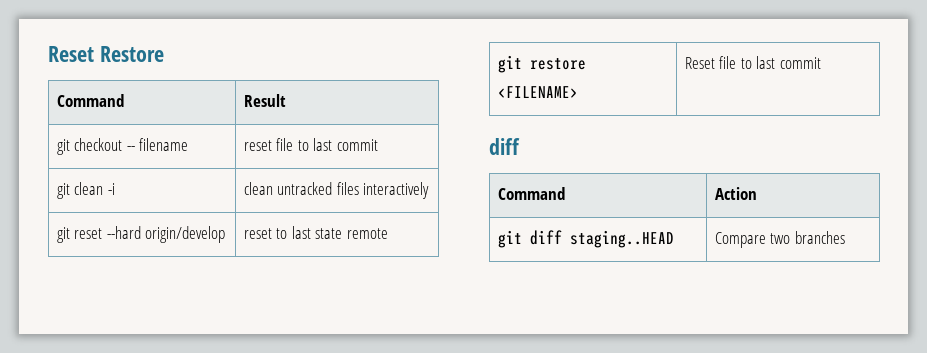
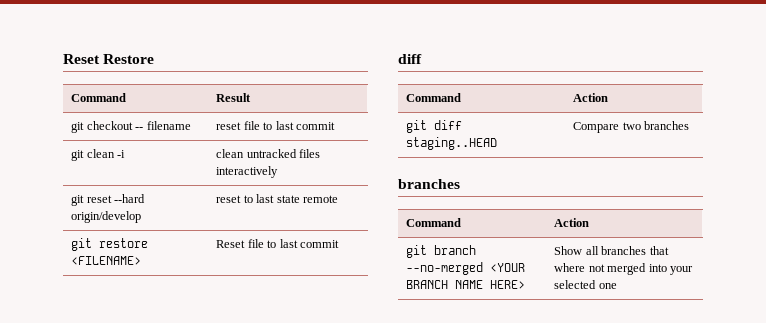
  git diff staging..HEAD | Compare two branches
+ branches
+ Command | Action
+ git branch --no-merged <YOUR BRANCH NAME HERE> | Show all branches that where not merged into your selected one

